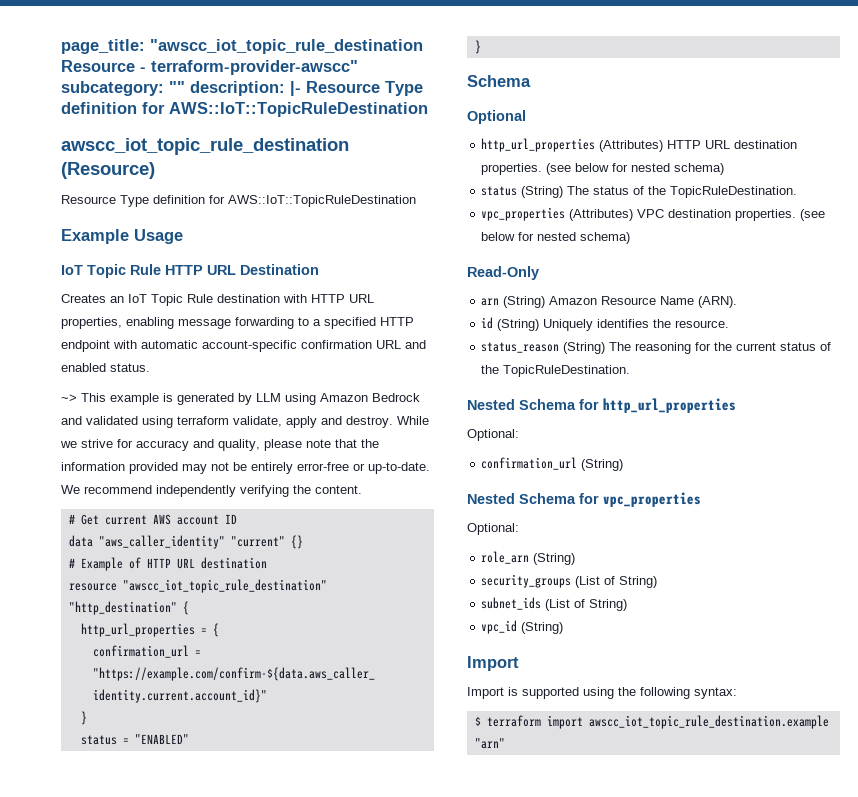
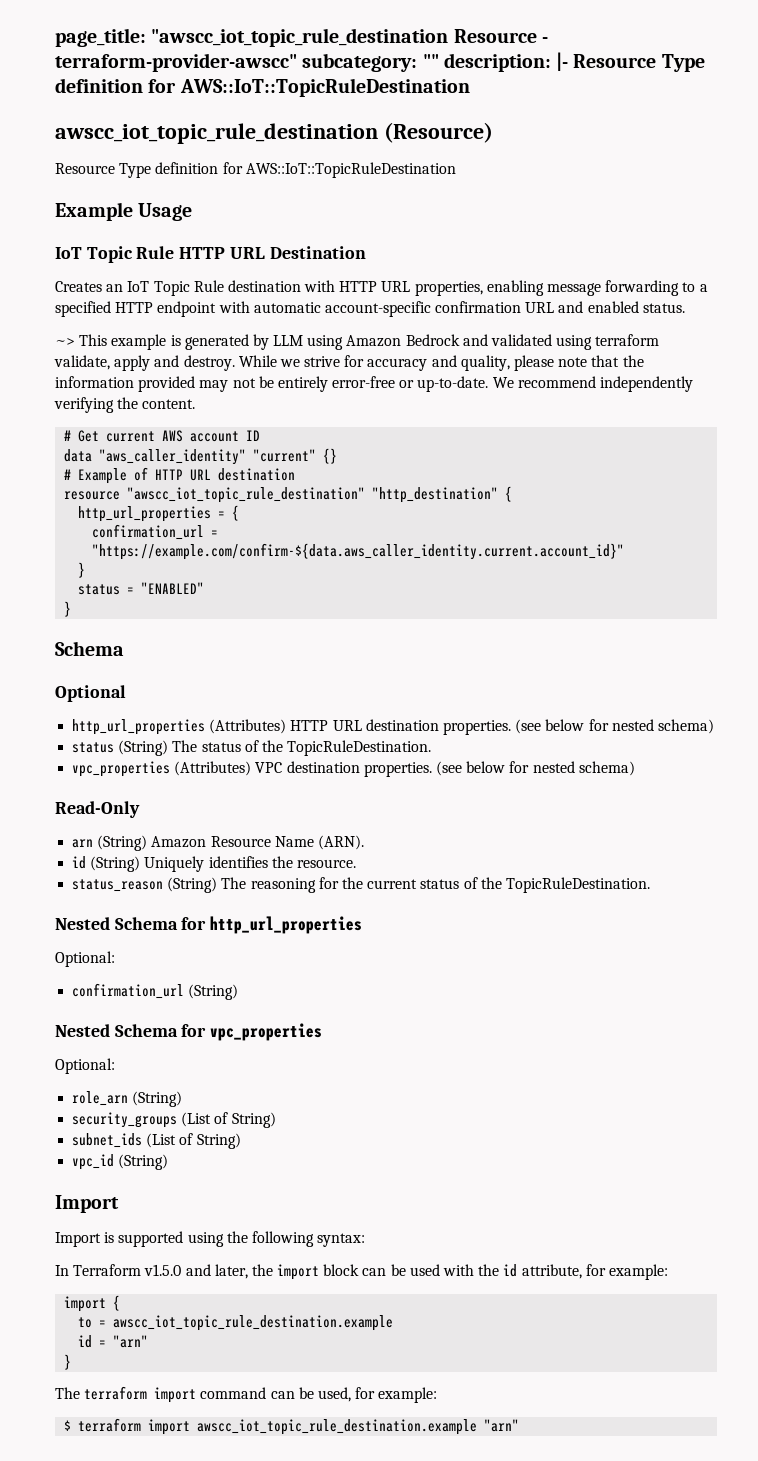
+ In Terraform v1.5.0 and later, the import block can be used with the id attribute, for example:
+ import {
+ to = awscc_iot_topic_rule_destination.example
+ id = "arn"
+ }
+ The terraform import command can be used, for example:

